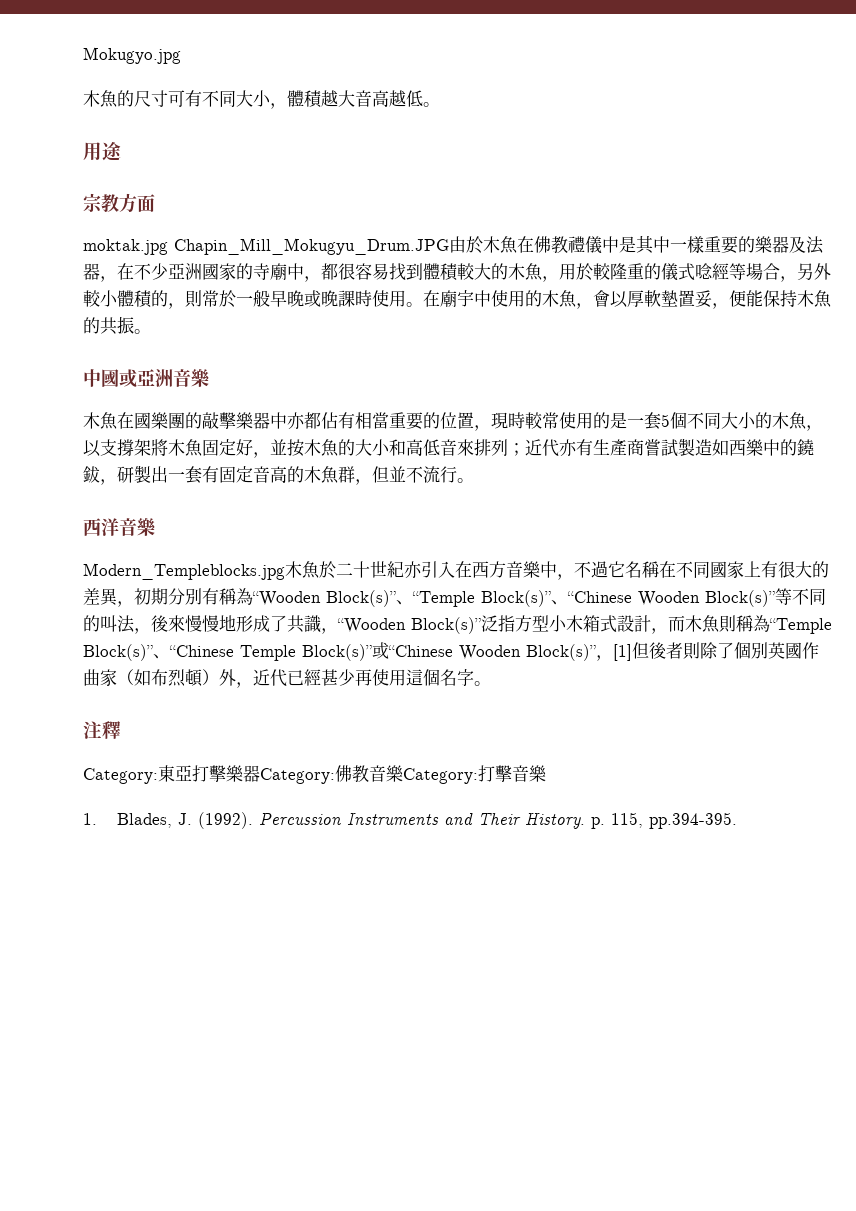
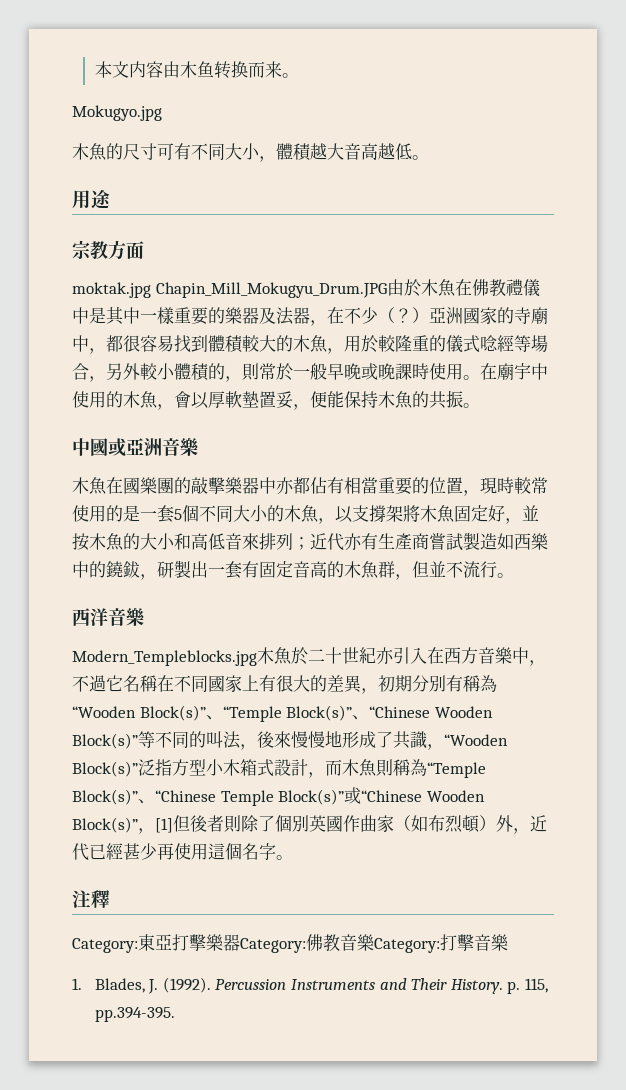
+ 本文内容由木鱼转换而来。
- moktak.jpg Chapin_Mill_Mokugyu_Drum.JPG由於木魚在佛教禮儀中是其中一樣重要的樂器及法器，在不少亞洲國家的寺廟中，都很容易找到體積較大的木魚，用於較隆重的儀式唸經等場合，另外較小體積的，則常於一般早晚或晚課時使用。
+ moktak.jpg Chapin_Mill_Mokugyu_Drum.JPG由於木魚在佛教禮儀中是其中一樣重要的樂器及法器，在不少（？）亞洲國家的寺廟中，都很容易找到體積較大的木魚，用於較隆重的儀式唸經等場合，另外較小體積的，則常於一般早晚或晚課時使用。

